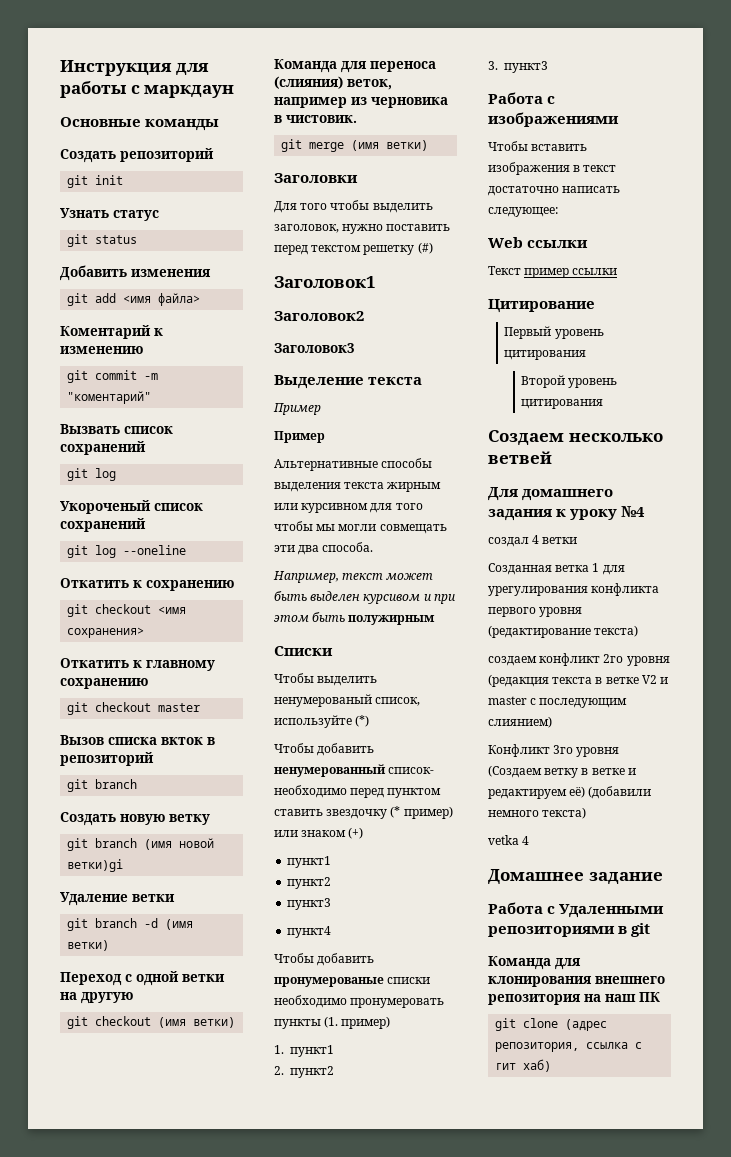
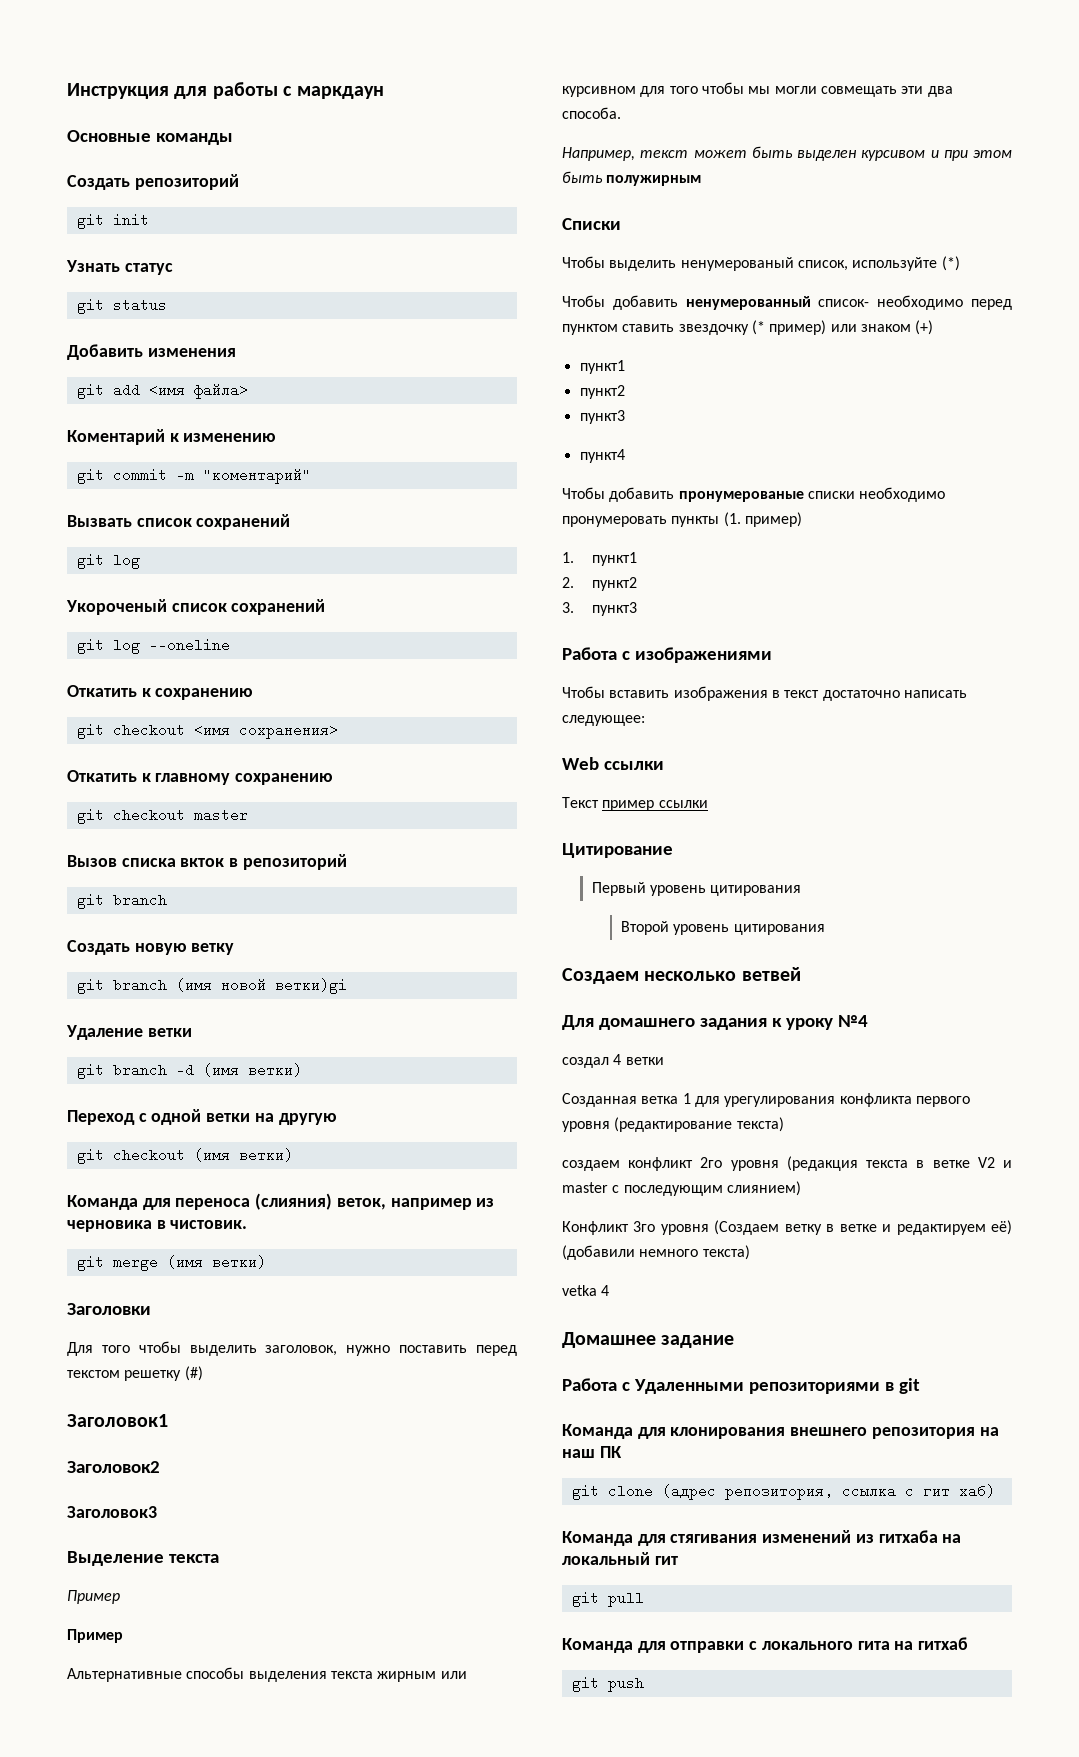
+ Команда для стягивания изменений из гитхаба на локальный гит
+ git pull
+ Команда для отправки с локального гита на гитхаб
+ git push

